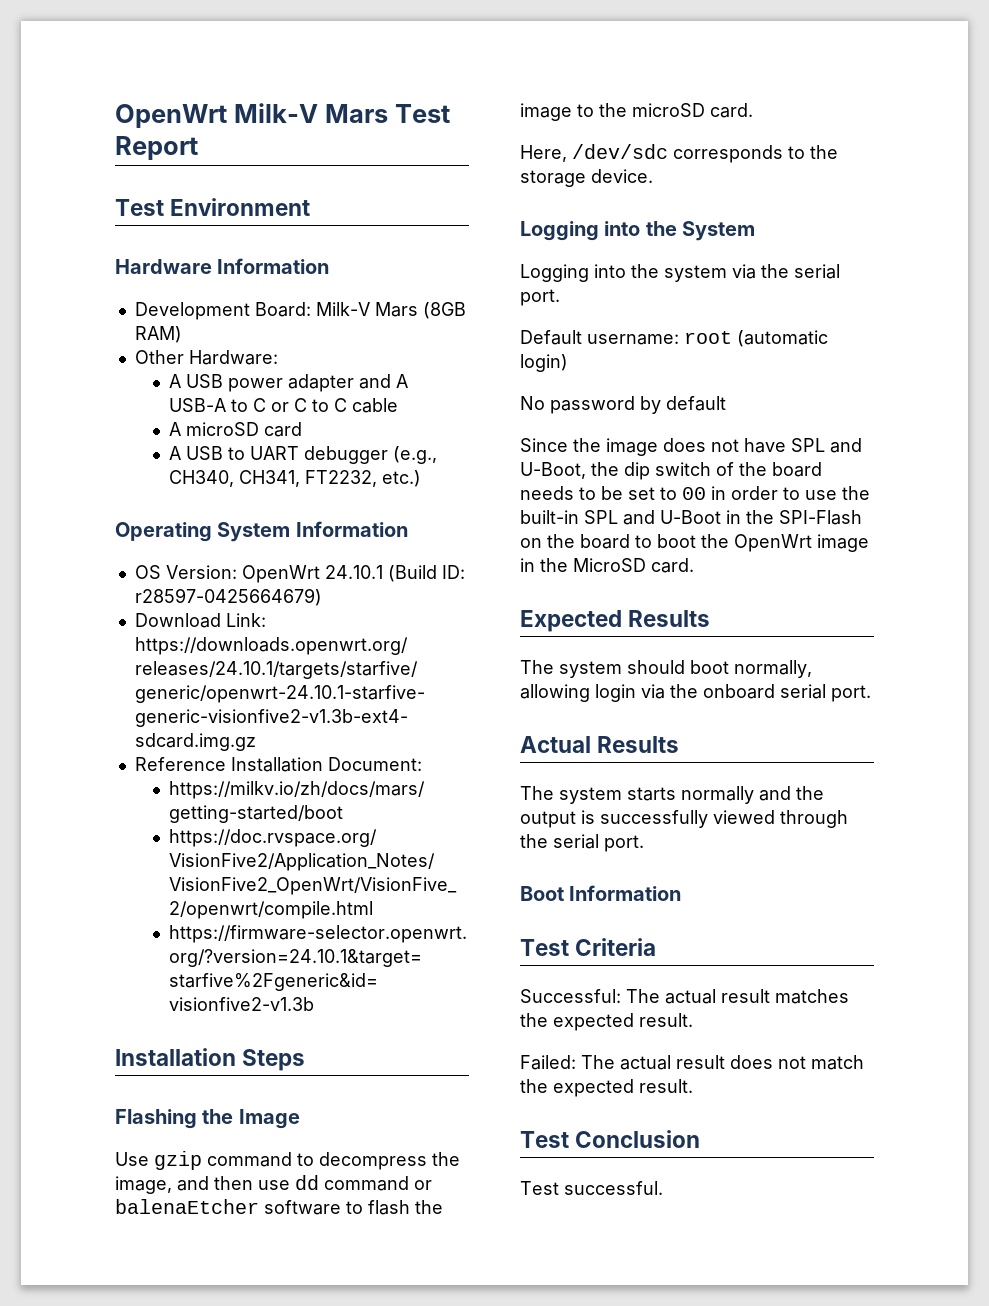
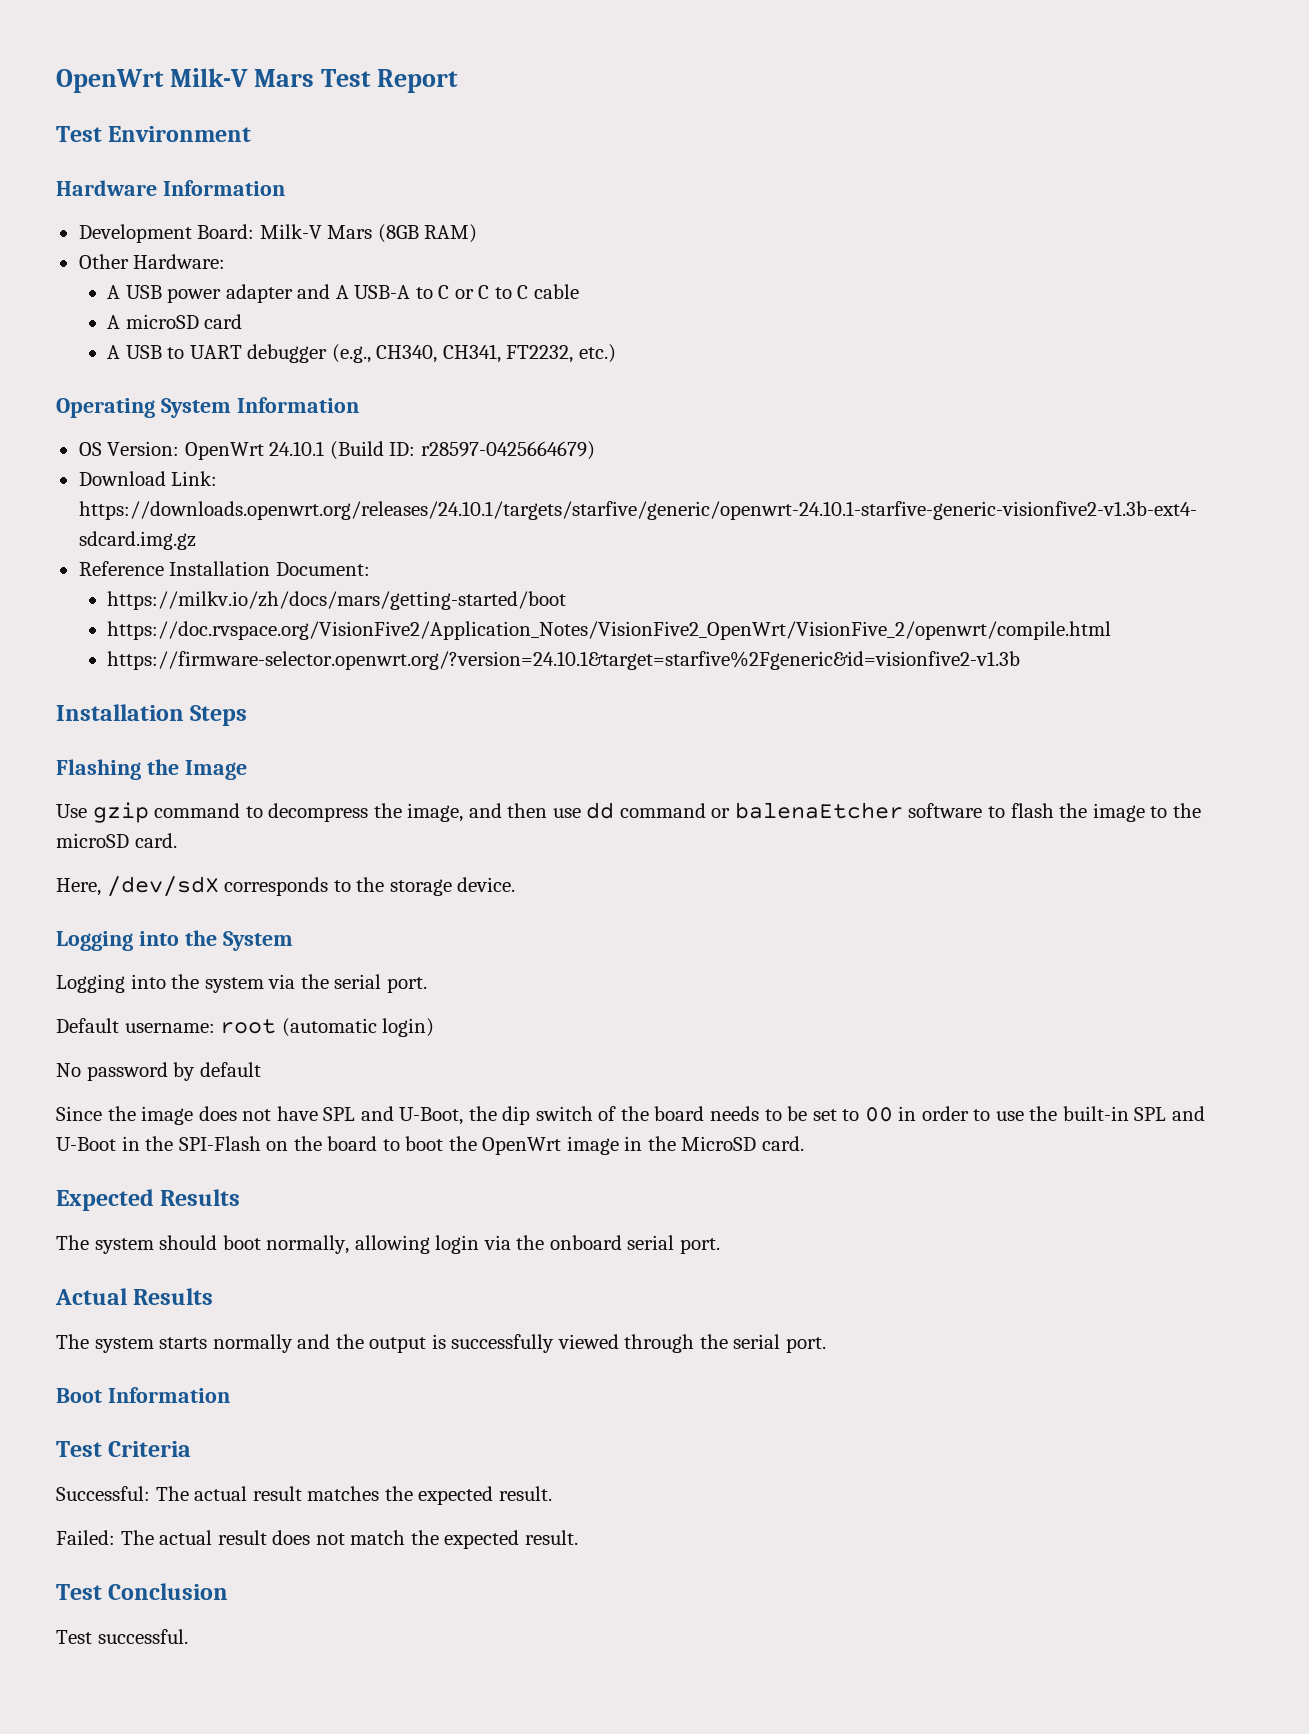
- Here, /dev/sdc corresponds to the storage device.
+ Here, /dev/sdX corresponds to the storage device.

